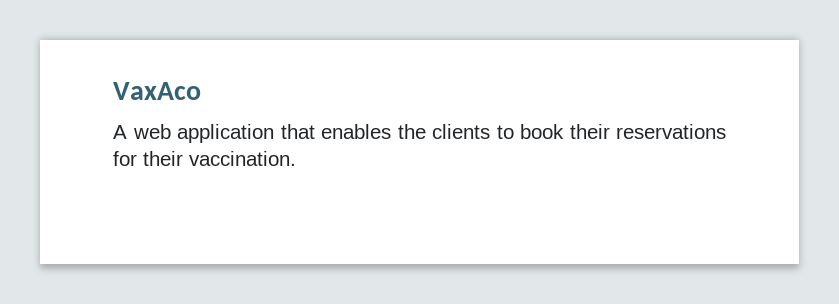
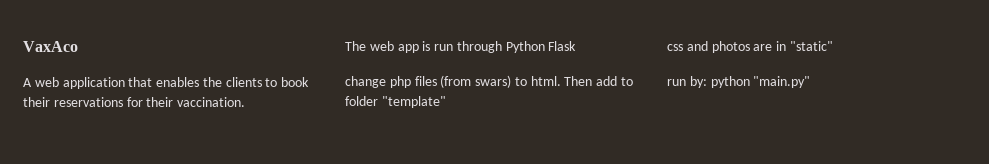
+ The web app is run through Python Flask
+ change php files (from swars) to html. Then add to folder "template"
+ css and photos are in "static"
+ run by: python "main.py"

